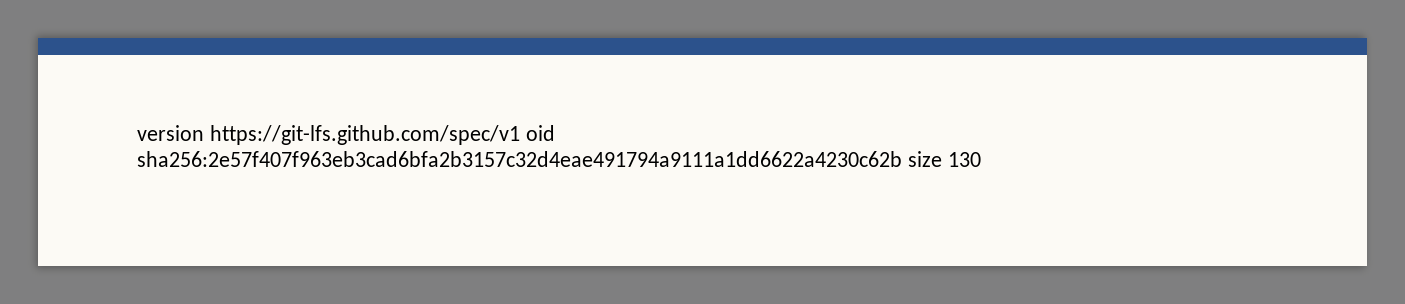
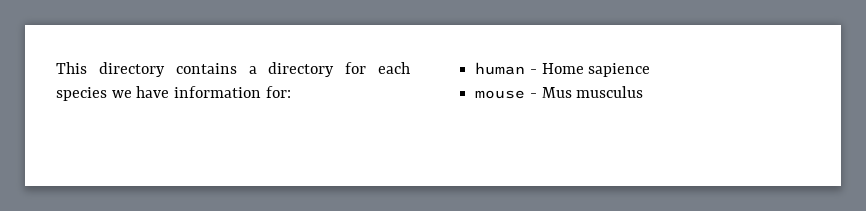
- version https://git-lfs.github.com/spec/v1 oid sha256:2e57f407f963eb3cad6bfa2b3157c32d4eae491794a9111a1dd6622a4230c62b size 130
+ This directory contains a directory for each species we have information for:
+ human - Home sapience
+ mouse - Mus musculus

